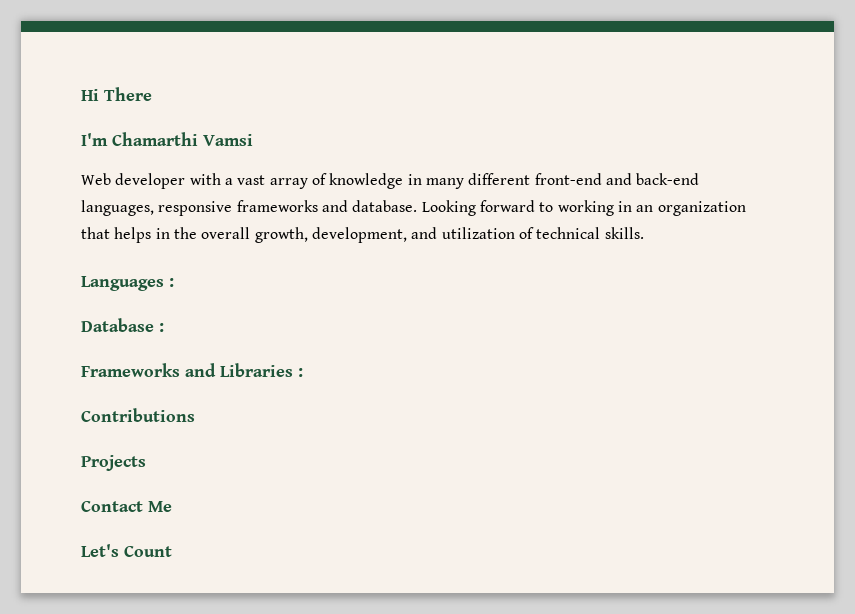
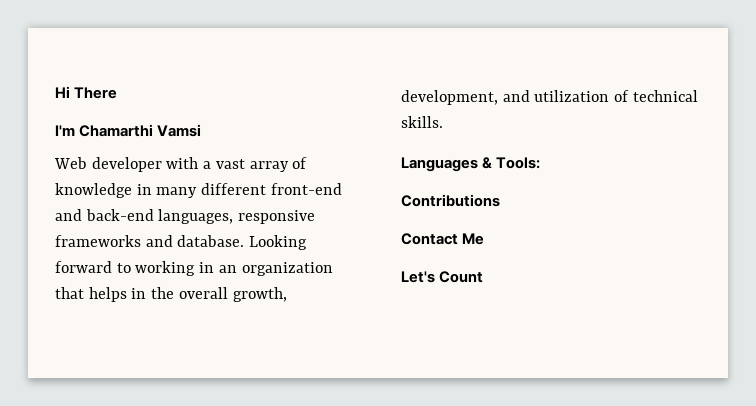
- Languages :
- Database :
- Frameworks and Libraries :
+ Languages & Tools:
- Projects

